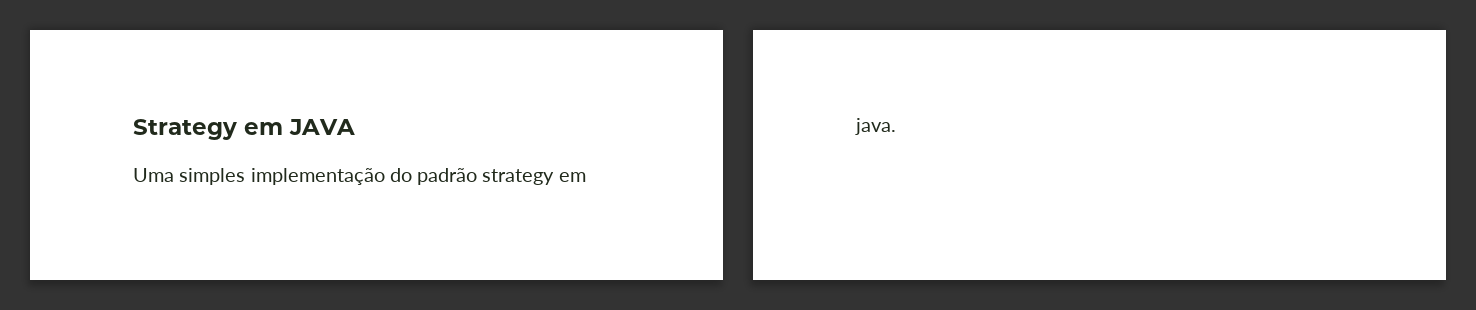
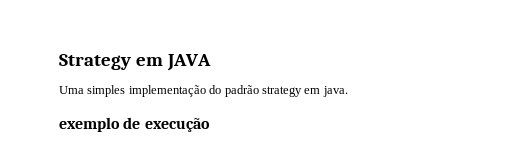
+ exemplo de execução

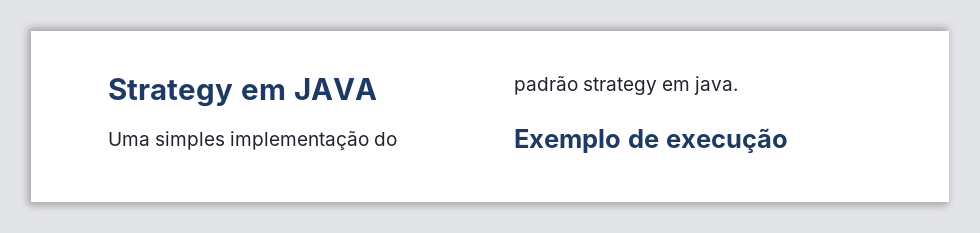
- exemplo de execução
+ Exemplo de execução

